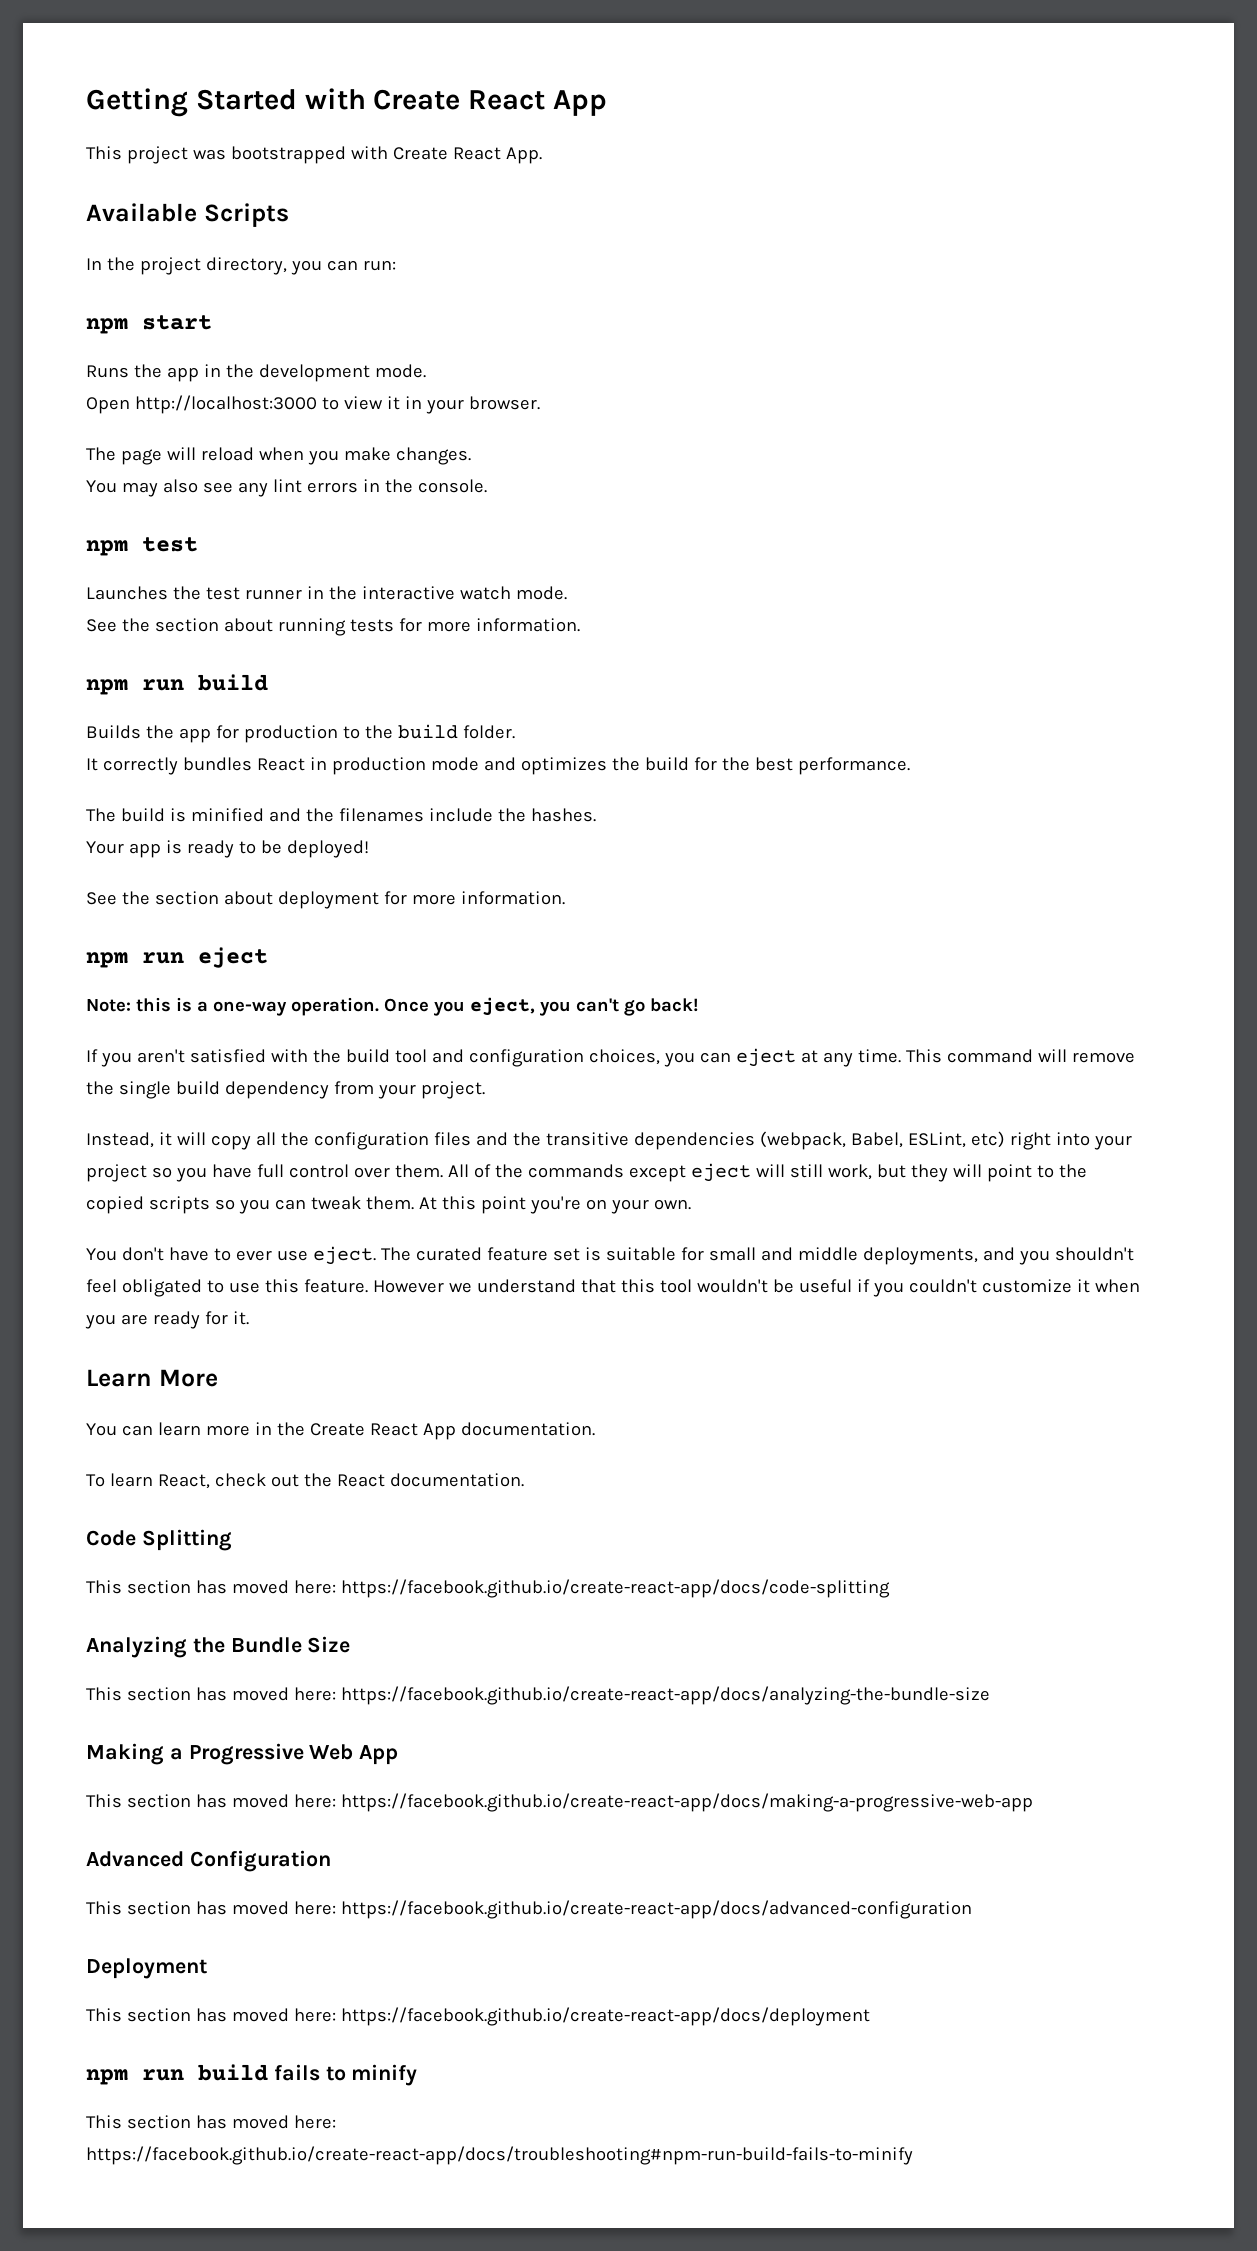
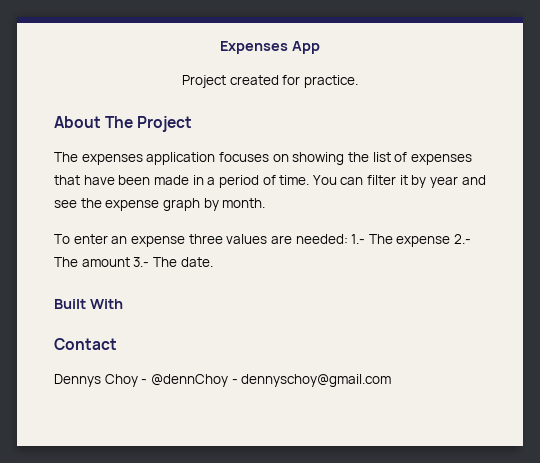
- Getting Started with Create React App
- This project was bootstrapped with Create React App.
- Available Scripts
- In the project directory, you can run:
- npm start
- Runs the app in the development mode.
- Open http://localhost:3000 to view it in your browser.
- The page will reload when you make changes.
- You may also see any lint errors in the console.
- npm test
- Launches the test runner in the interactive watch mode.
- See the section about running tests for more information.
- npm run build
- Builds the app for production to the build folder.
- It correctly bundles React in production mode and optimizes the build for the best performance.
- The build is minified and the filenames include the hashes.
- Your app is ready to be deployed!
- See the section about deployment for more information.
- npm run eject
- Note: this is a one-way operation. Once you eject, you can't go back!
- If you aren't satisfied with the build tool and configuration choices, you can eject at any time. This command will remove the single build dependency from your project.
- Instead, it will copy all the configuration files and the transitive dependencies (webpack, Babel, ESLint, etc) right into your project so you have full control over them. All of the commands except eject will still work, but they will point to the copied scripts so you can tweak them. At this point you're on your own.
- You don't have to ever use eject. The curated feature set is suitable for small and middle deployments, and you shouldn't feel obligated to use this feature. However we understand that this tool wouldn't be useful if you couldn't customize it when you are ready for it.
- Learn More
- You can learn more in the Create React App documentation.
- To learn React, check out the React documentation.
- Code Splitting
- This section has moved here: https://facebook.github.io/create-react-app/docs/code-splitting
- Analyzing the Bundle Size
- This section has moved here: https://facebook.github.io/create-react-app/docs/analyzing-the-bundle-size
- Making a Progressive Web App
- This section has moved here: https://facebook.github.io/create-react-app/docs/making-a-progressive-web-app
- Advanced Configuration
- This section has moved here: https://facebook.github.io/create-react-app/docs/advanced-configuration
- Deployment
- This section has moved here: https://facebook.github.io/create-react-app/docs/deployment
- npm run build fails to minify
- This section has moved here: https://facebook.github.io/create-react-app/docs/troubleshooting#npm-run-build-fails-to-minify
+ Expenses App
+ Project created for practice.
+ About The Project
+ The expenses application focuses on showing the list of expenses that have been made in a period of time. You can filter it by year and see the expense graph by month.
+ To enter an expense three values are needed: 1.- The expense 2.- The amount 3.- The date.
+ Built With
+ Contact
+ Dennys Choy - @dennChoy - dennyschoy@gmail.com

